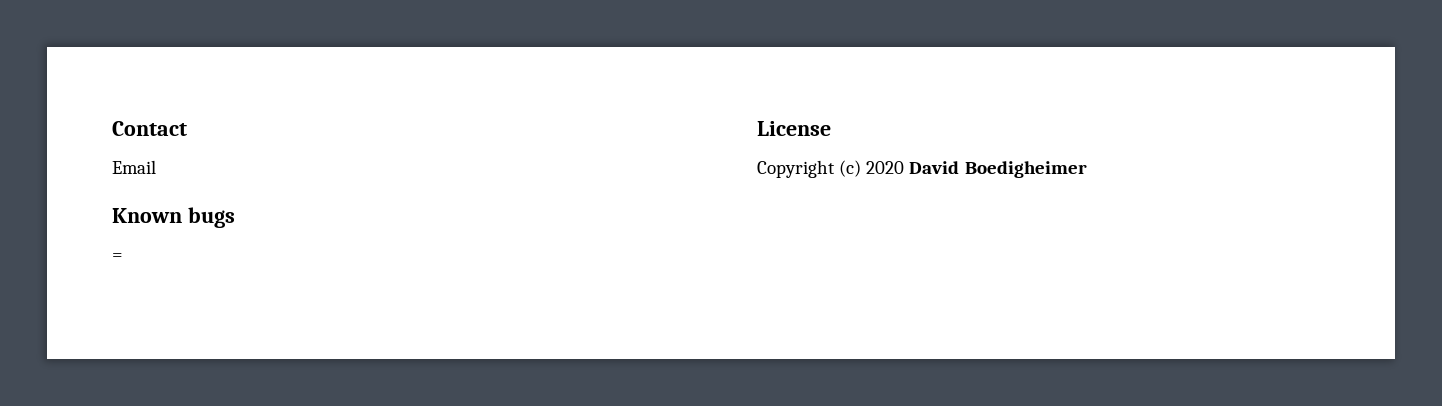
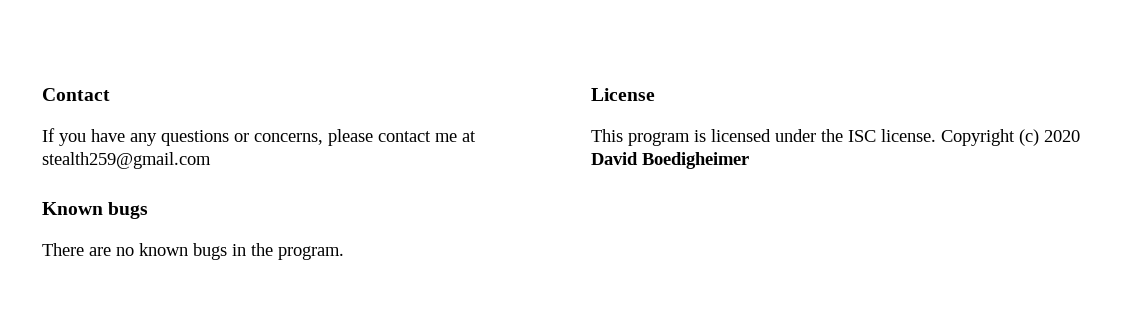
- Email
+ If you have any questions or concerns, please contact me at stealth259@gmail.com
  Known bugs
- =
+ There are no known bugs in the program.
  License
- Copyright (c) 2020 David Boedigheimer
+ This program is licensed under the ISC license. Copyright (c) 2020 David Boedigheimer

